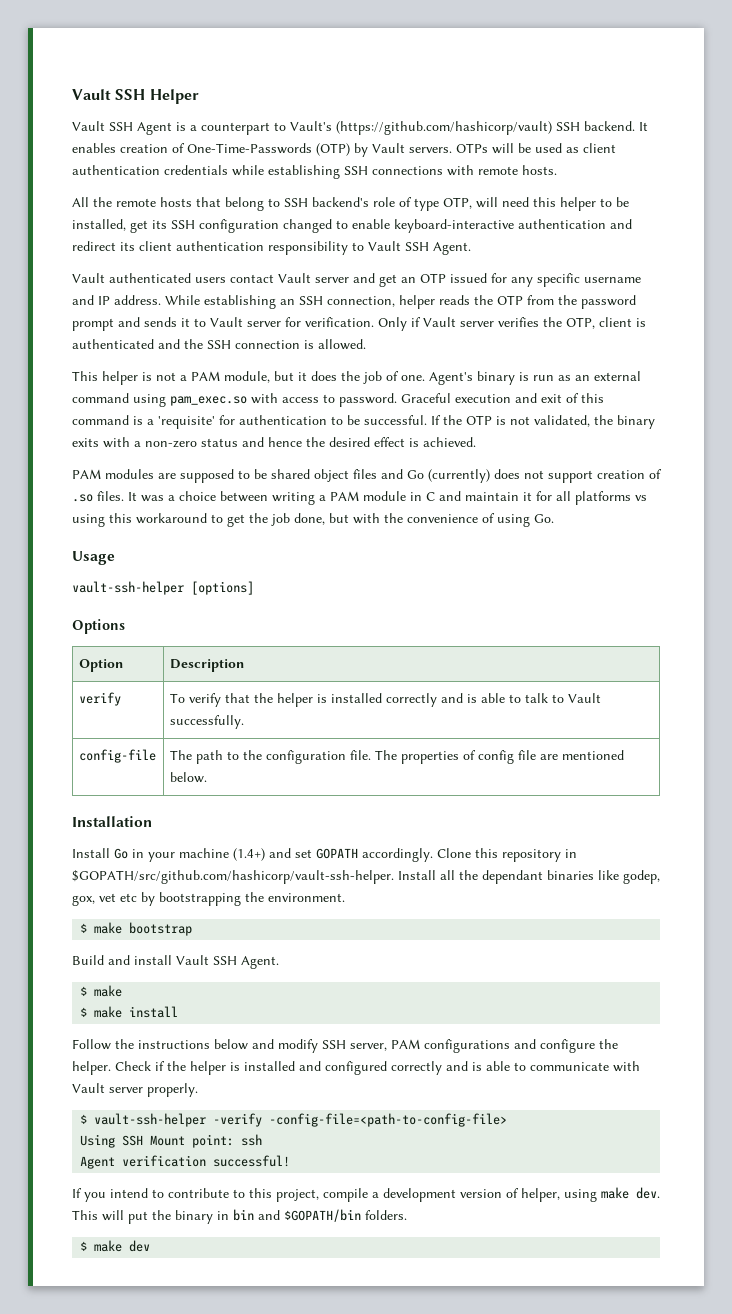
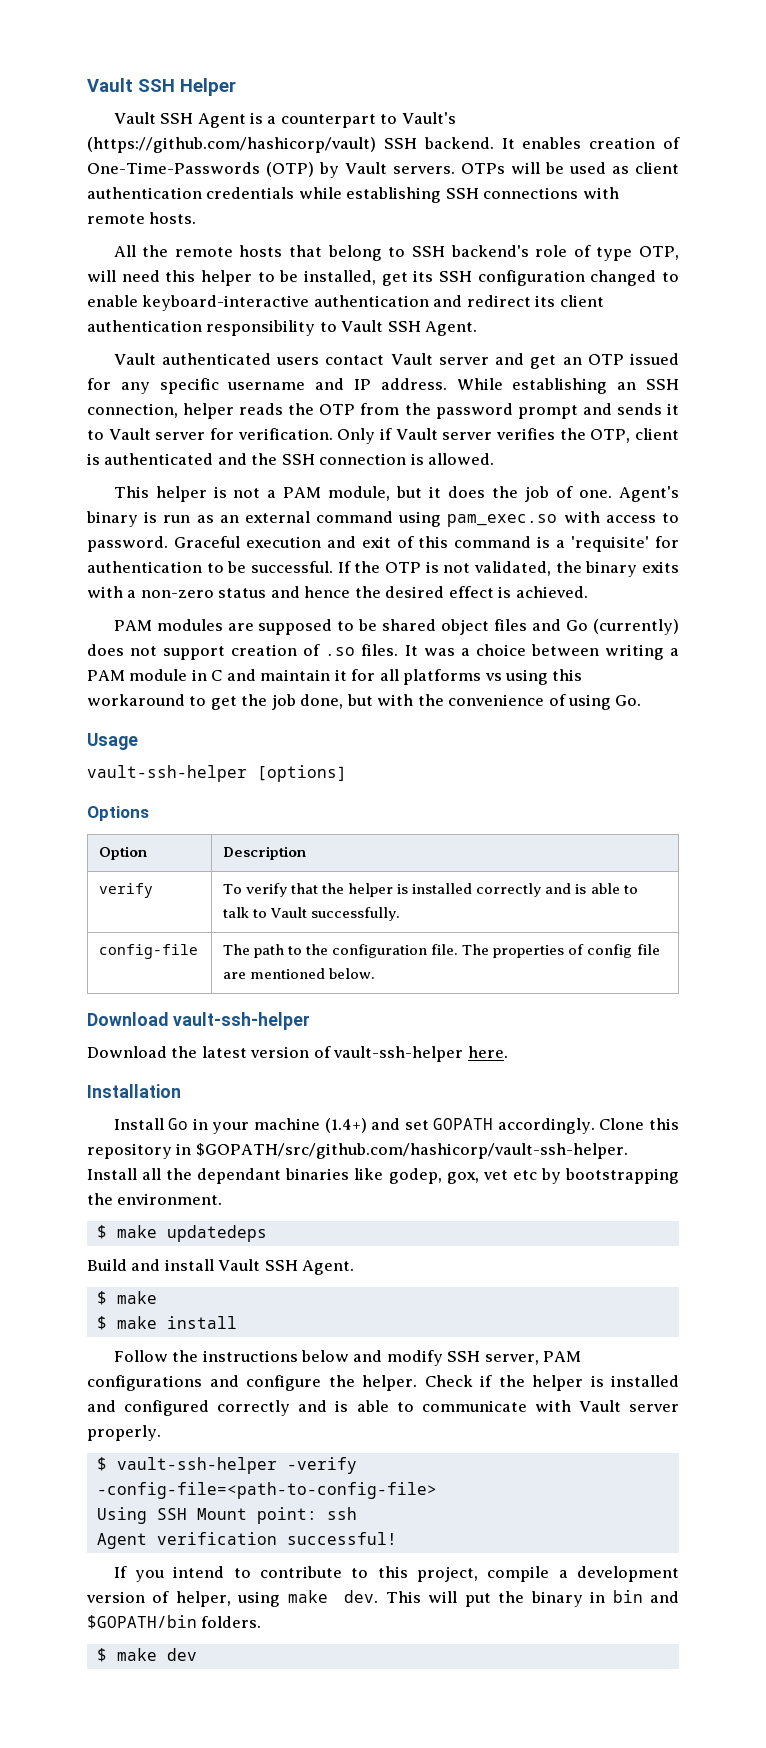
+ Download vault-ssh-helper
+ Download the latest version of vault-ssh-helper here.
- $ make bootstrap
+ $ make updatedeps

